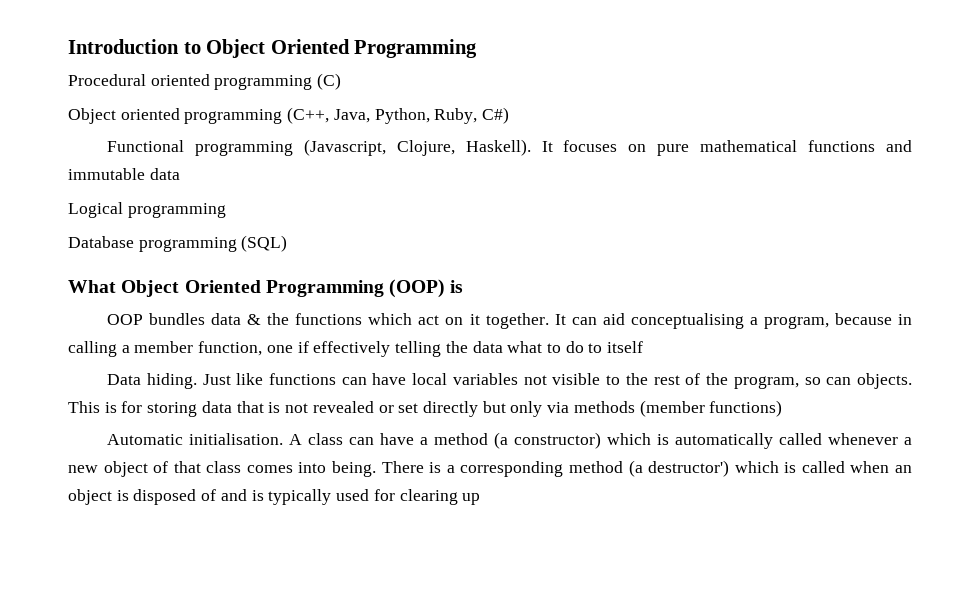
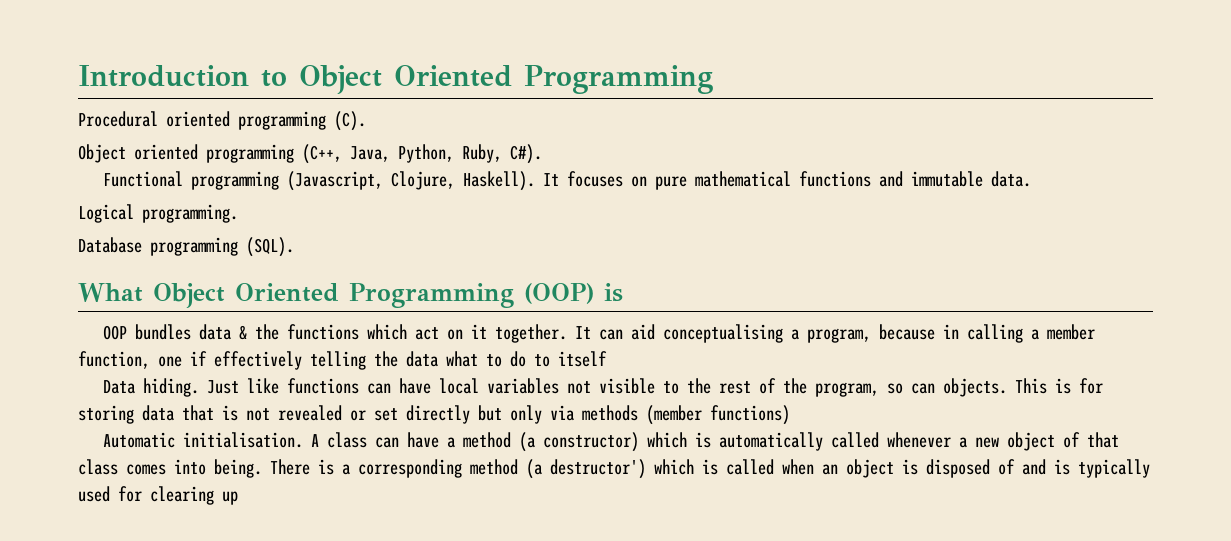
- Procedural oriented programming (C)
+ Procedural oriented programming (C).
- Object oriented programming (C++, Java, Python, Ruby, C#)
+ Object oriented programming (C++, Java, Python, Ruby, C#).
- It focuses on pure mathematical functions and immutable data
+ It focuses on pure mathematical functions and immutable data.
- Logical programming
+ Logical programming.
- Database programming (SQL)
+ Database programming (SQL).

